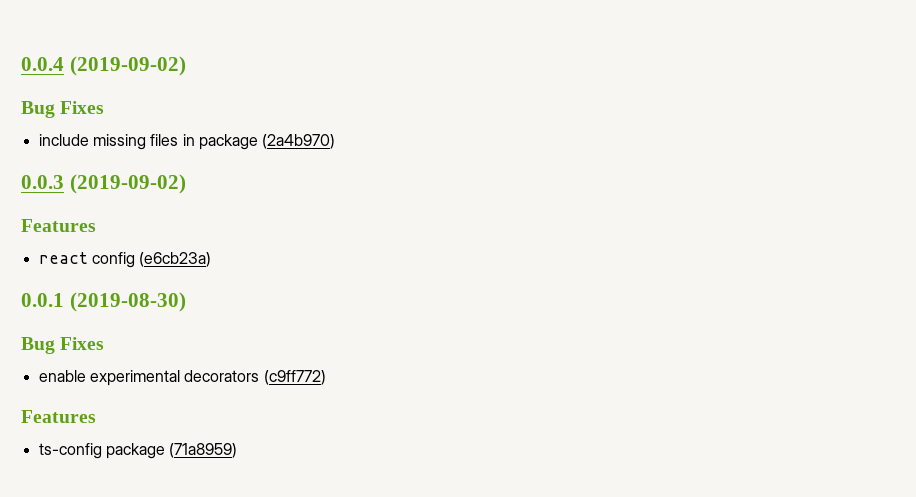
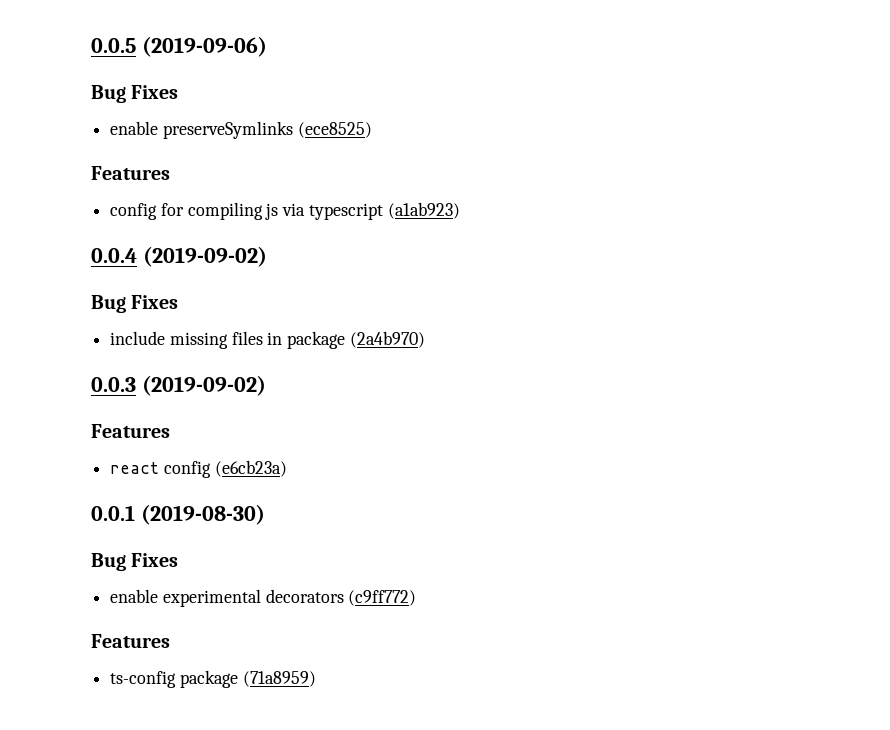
+ 0.0.5 (2019-09-06)
+ Bug Fixes
+ enable preserveSymlinks (ece8525)
+ Features
+ config for compiling js via typescript (a1ab923)

